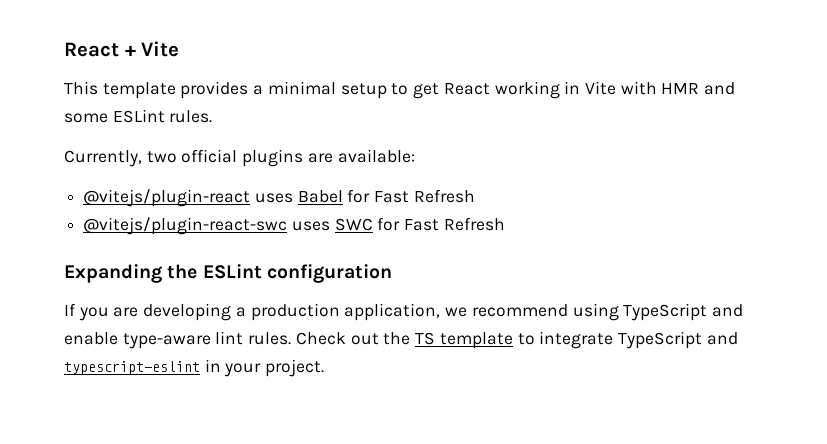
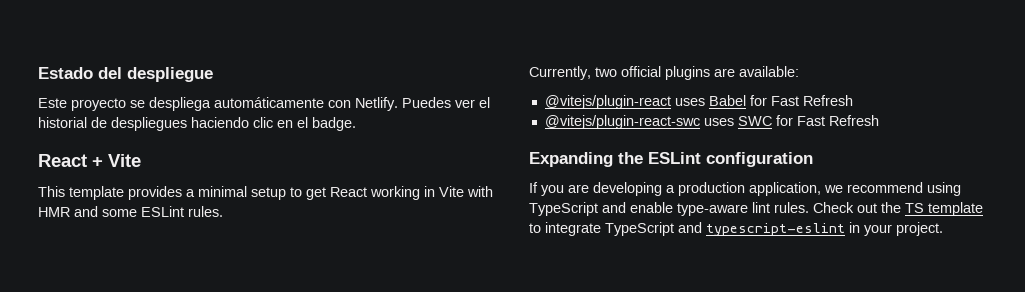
+ Estado del despliegue
+ Este proyecto se despliega automáticamente con Netlify. Puedes ver el historial de despliegues haciendo clic en el badge.

